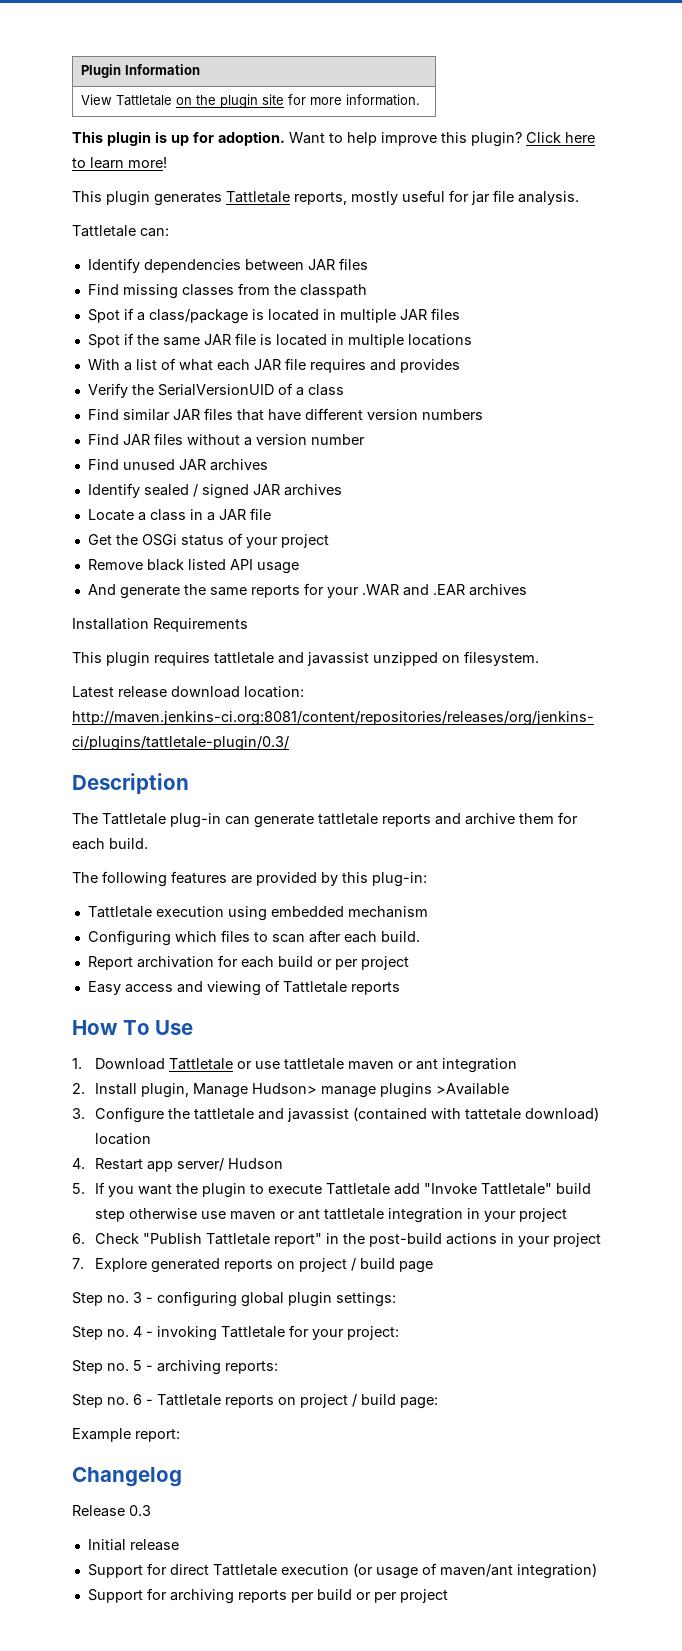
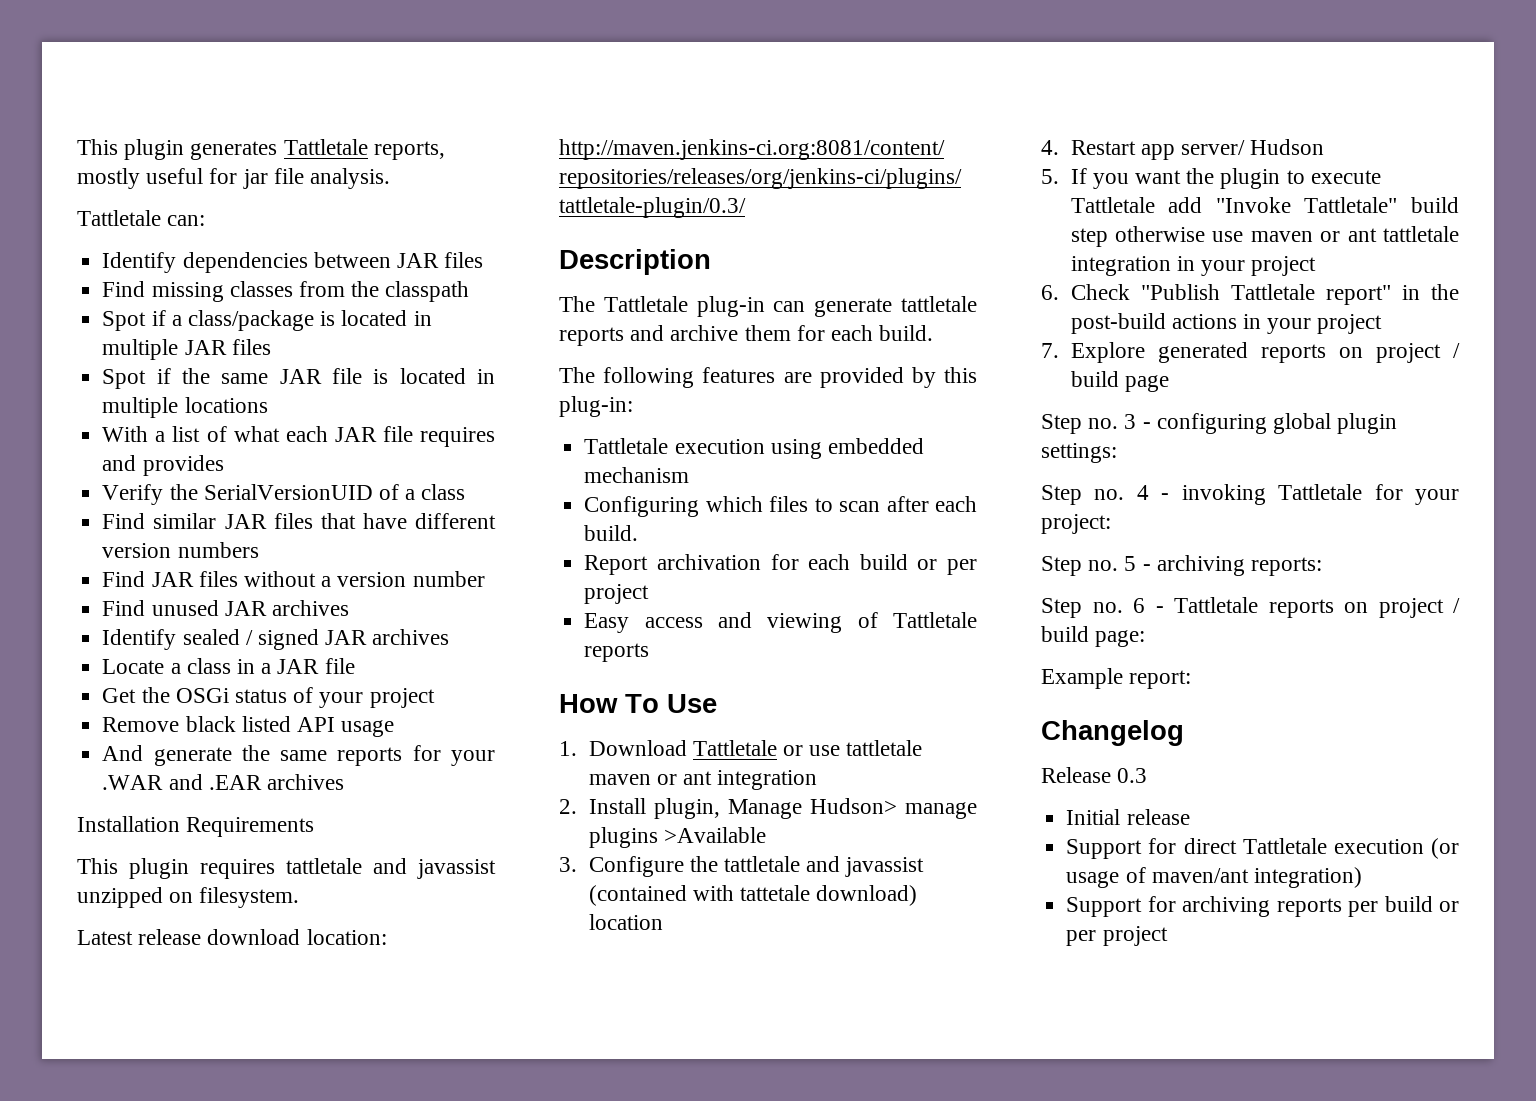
- Plugin Information
- View Tattletale on the plugin site for more information.
- This plugin is up for adoption. Want to help improve this plugin? Click here to learn more!

